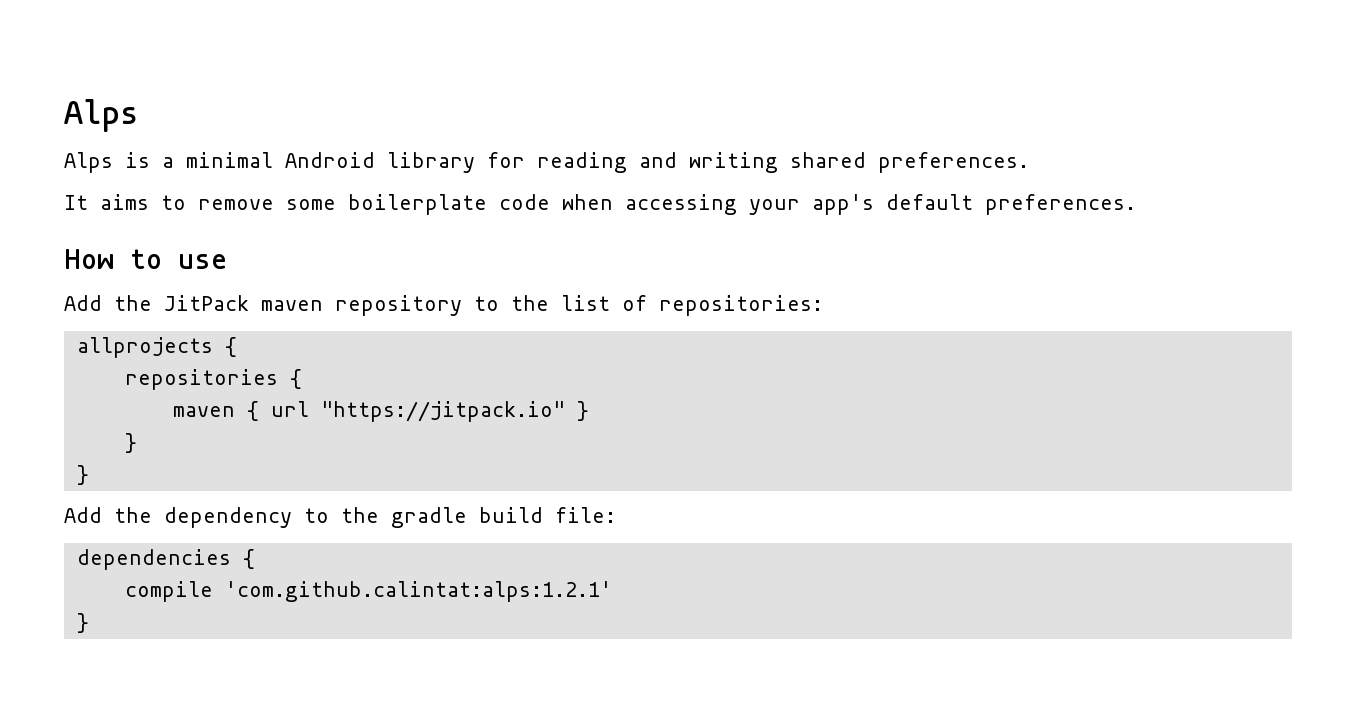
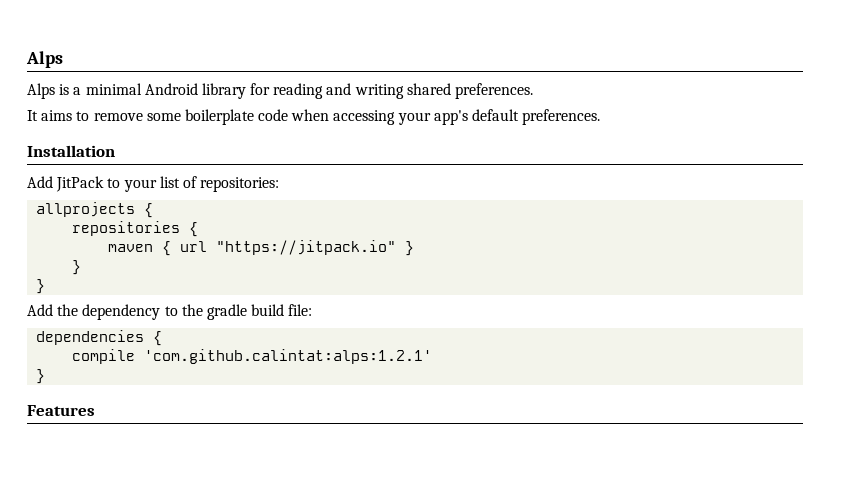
- How to use
- Add the JitPack maven repository to the list of repositories:
+ Installation
+ Add JitPack to your list of repositories:
+ Features

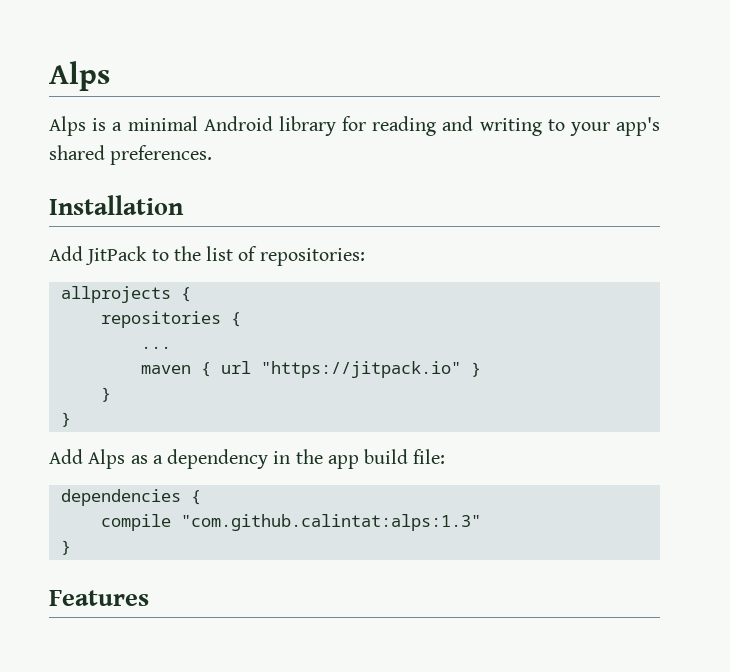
- Alps is a minimal Android library for reading and writing shared preferences.
- It aims to remove some boilerplate code when accessing your app's default preferences.
+ Alps is a minimal Android library for reading and writing to your app's shared preferences.
- Add JitPack to your list of repositories:
+ Add JitPack to the list of repositories:
+ ...
- Add the dependency to the gradle build file:
+ Add Alps as a dependency in the app build file:
- compile 'com.github.calintat:alps:1.2.1'
+ compile "com.github.calintat:alps:1.3"

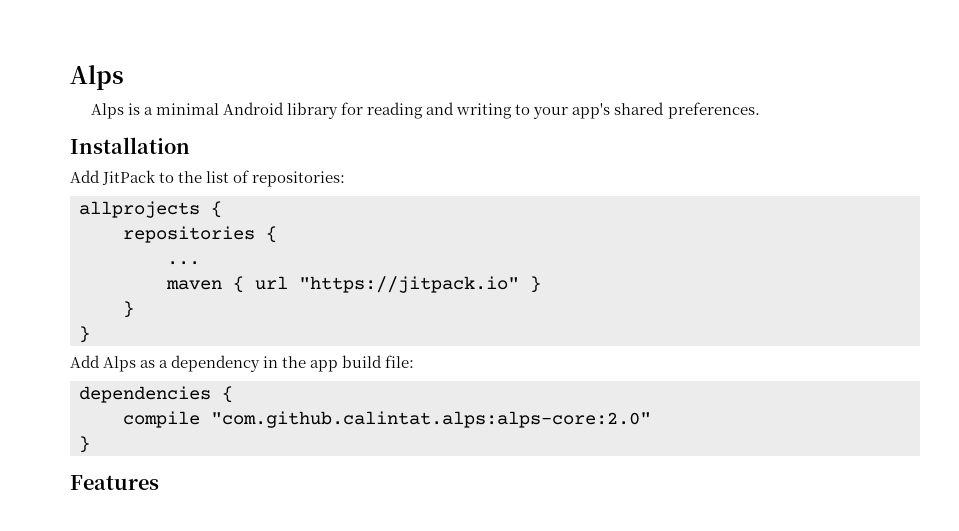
- compile "com.github.calintat:alps:1.3"
+ compile "com.github.calintat.alps:alps-core:2.0"

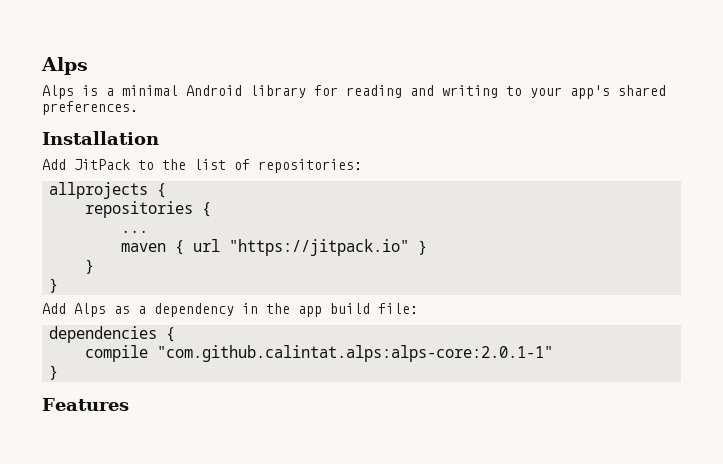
- compile "com.github.calintat.alps:alps-core:2.0"
+ compile "com.github.calintat.alps:alps-core:2.0.1-1"

